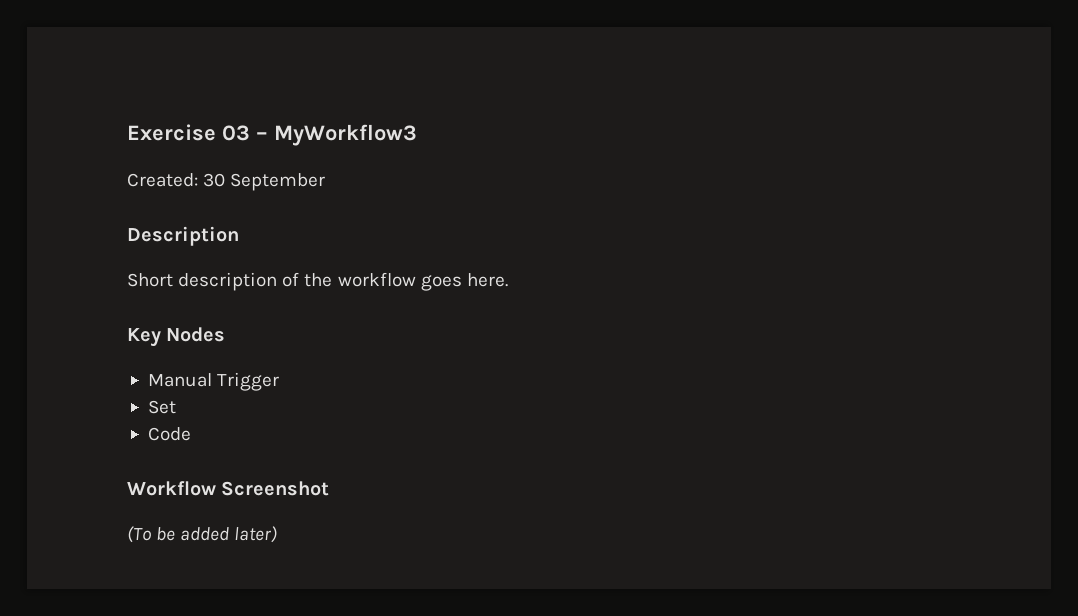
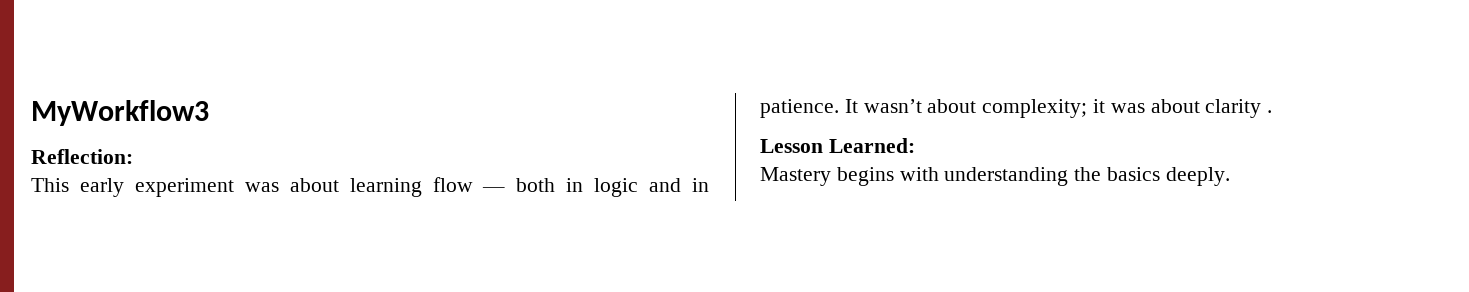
- Exercise 03 – MyWorkflow3
- Created: 30 September
- Description
- Short description of the workflow goes here.
- Key Nodes
- Manual Trigger
- Set
- Code
- Workflow Screenshot
- (To be added later)
+ MyWorkflow3
+ Reflection:
+ This early experiment was about learning flow — both in logic and in patience. It wasn’t about complexity; it was about clarity .
+ Lesson Learned:
+ Mastery begins with understanding the basics deeply.

